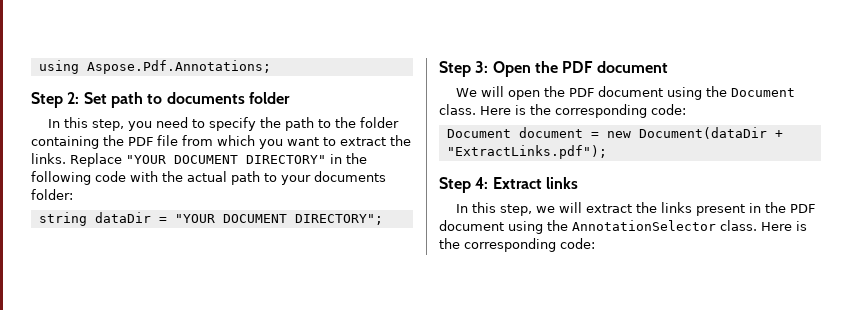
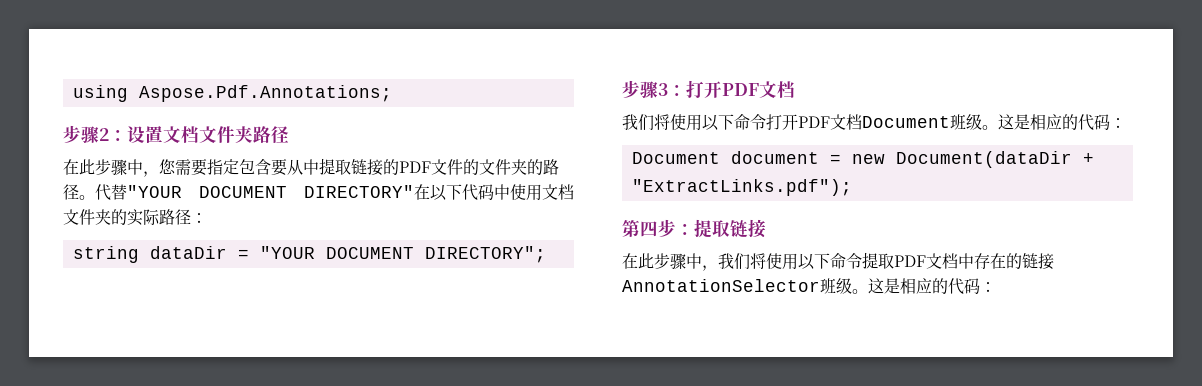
- Step 2: Set path to documents folder
- In this step, you need to specify the path to the folder containing the PDF file from which you want to extract the links. Replace "YOUR DOCUMENT DIRECTORY" in the following code with the actual path to your documents folder:
+ 步骤2：设置文档文件夹路径
+ 在此步骤中，您需要指定包含要从中提取链接的PDF文件的文件夹的路径。代替"YOUR DOCUMENT DIRECTORY"在以下代码中使用文档文件夹的实际路径：
- Step 3: Open the PDF document
- We will open the PDF document using the Document class. Here is the corresponding code:
+ 步骤3：打开PDF文档
+ 我们将使用以下命令打开PDF文档Document班级。这是相应的代码：
- Step 4: Extract links
- In this step, we will extract the links present in the PDF document using the AnnotationSelector class. Here is the corresponding code:
+ 第四步：提取链接
+ 在此步骤中，我们将使用以下命令提取PDF文档中存在的链接AnnotationSelector班级。这是相应的代码：

